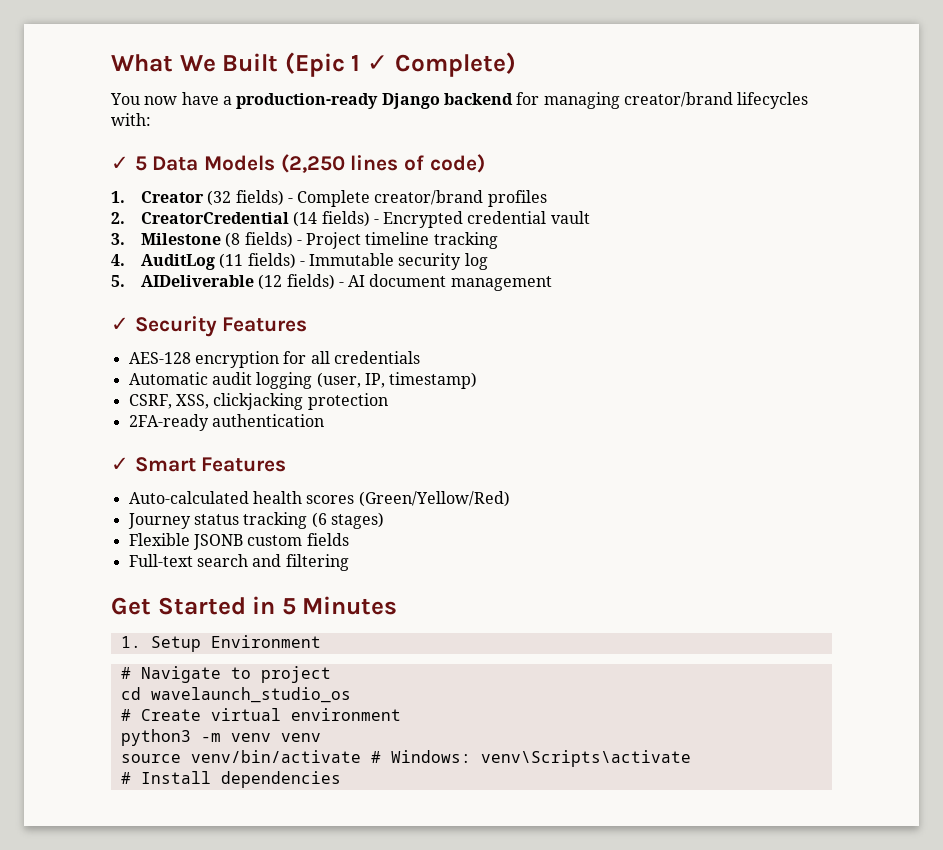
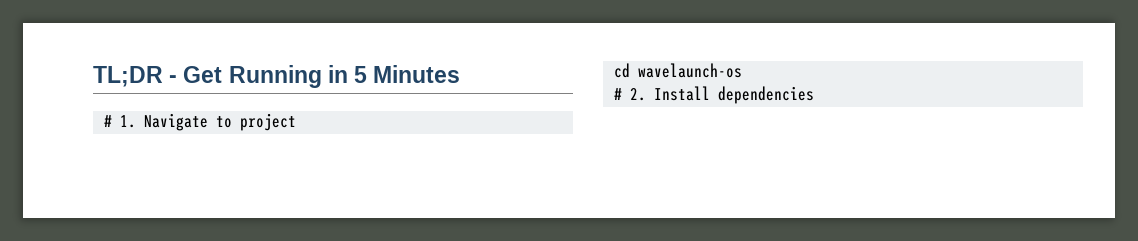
- What We Built (Epic 1 ✓ Complete)
- You now have a production-ready Django backend for managing creator/brand lifecycles with:
- ✓ 5 Data Models (2,250 lines of code)
- 1. Creator (32 fields) - Complete creator/brand profiles
- 2. CreatorCredential (14 fields) - Encrypted credential vault
- 3. Milestone (8 fields) - Project timeline tracking
- 4. AuditLog (11 fields) - Immutable security log
- 5. AIDeliverable (12 fields) - AI document management
- ✓ Security Features
- AES-128 encryption for all credentials
- Automatic audit logging (user, IP, timestamp)
- CSRF, XSS, clickjacking protection
- 2FA-ready authentication
- ✓ Smart Features
- Auto-calculated health scores (Green/Yellow/Red)
- Journey status tracking (6 stages)
- Flexible JSONB custom fields
- Full-text search and filtering
- Get Started in 5 Minutes
+ TL;DR - Get Running in 5 Minutes
- 1. Setup Environment
- # Navigate to project
+ # 1. Navigate to project
- cd wavelaunch_studio_os
- # Create virtual environment
- python3 -m venv venv
- source venv/bin/activate # Windows: venv\Scripts\activate
- # Install dependencies
+ cd wavelaunch-os
+ # 2. Install dependencies

